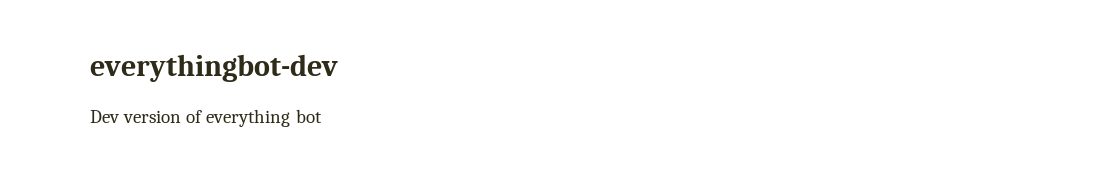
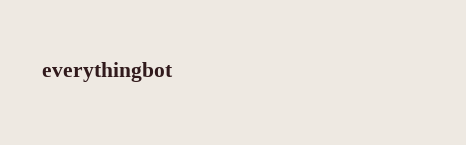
- everythingbot-dev
- Dev version of everything bot
+ everythingbot

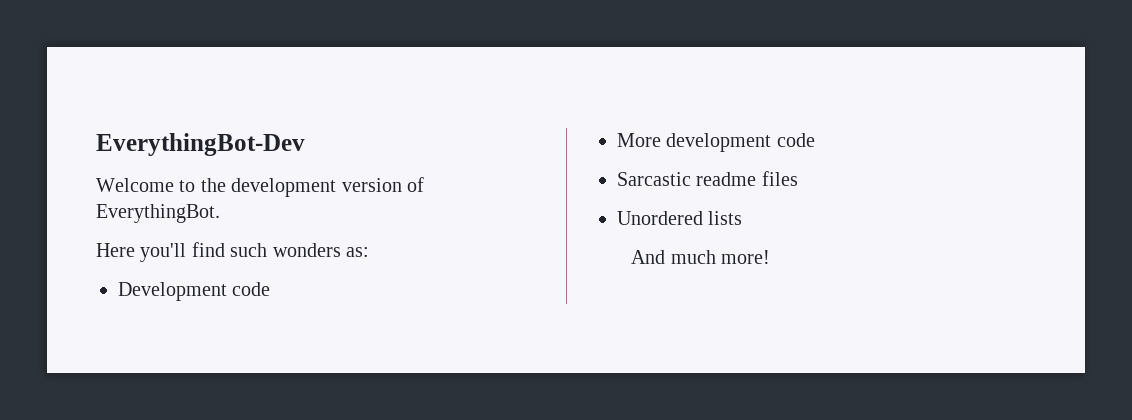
- everythingbot
+ EverythingBot-Dev
+ Welcome to the development version of EverythingBot.
+ Here you'll find such wonders as:
+ Development code
+ More development code
+ Sarcastic readme files
+ Unordered lists
+ And much more!

